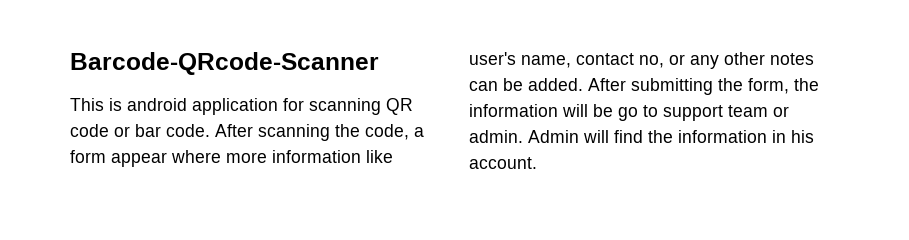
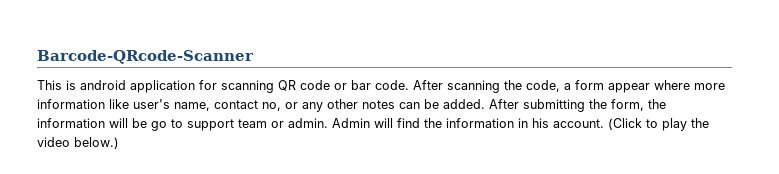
+ (Click to play the video below.)

